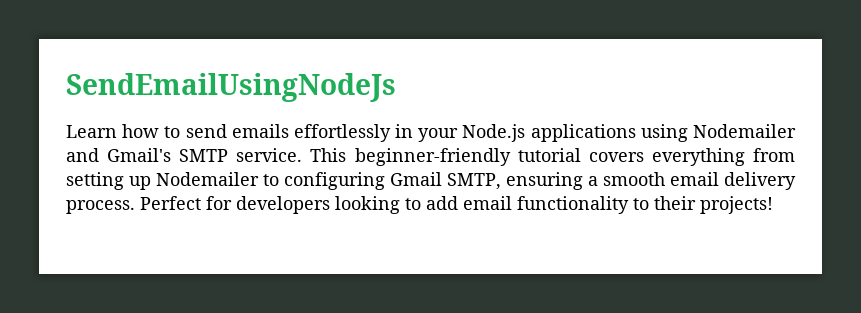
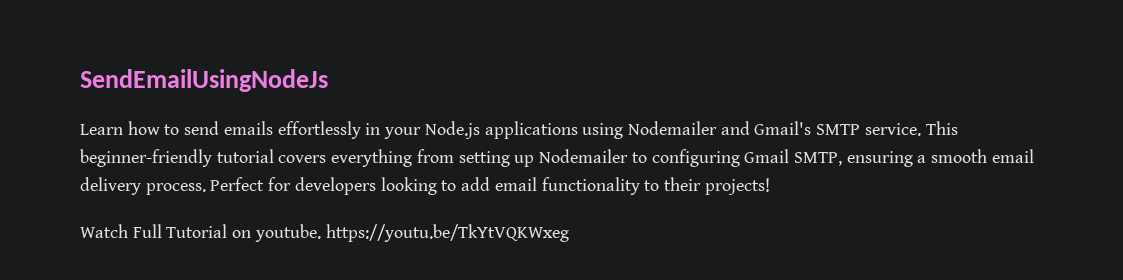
+ Watch Full Tutorial on youtube. https://youtu.be/TkYtVQKWxeg

